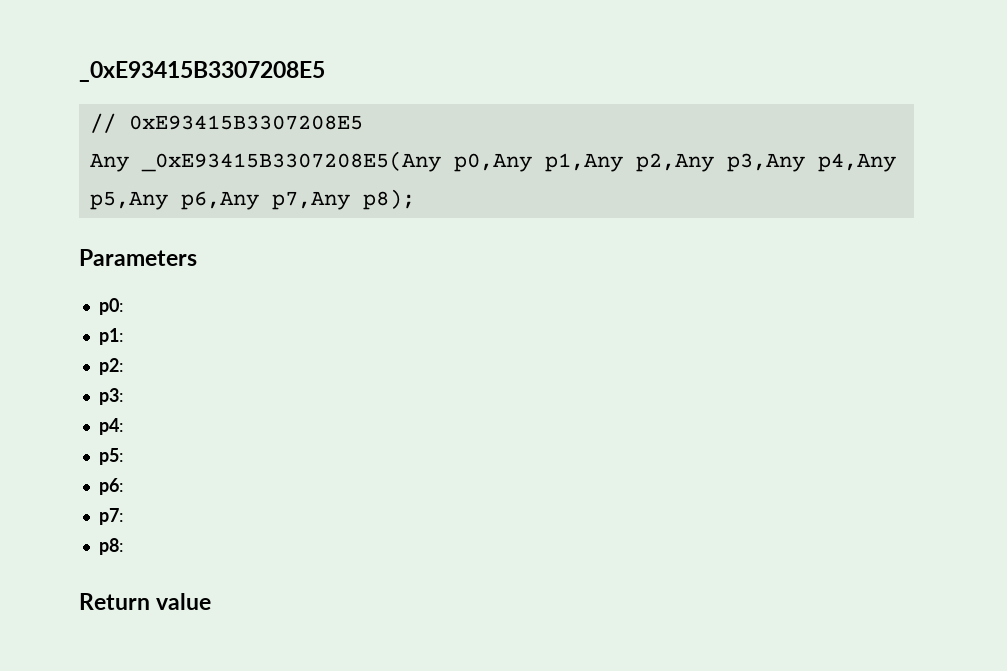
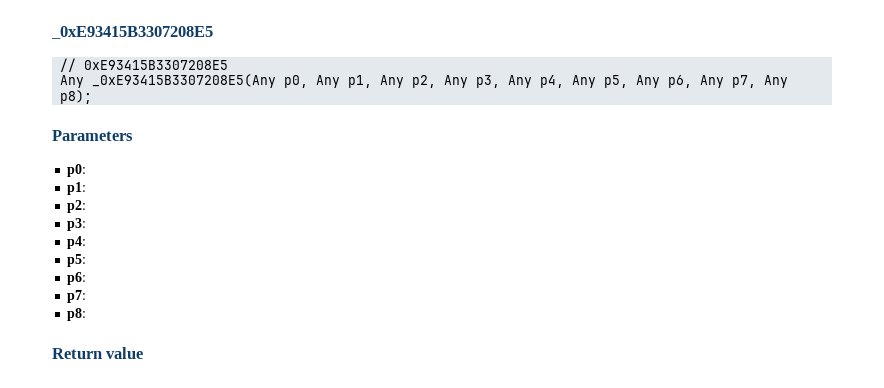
- Any _0xE93415B3307208E5(Any p0,Any p1,Any p2,Any p3,Any p4,Any p5,Any p6,Any p7,Any p8);
+ Any _0xE93415B3307208E5(Any p0, Any p1, Any p2, Any p3, Any p4, Any p5, Any p6, Any p7, Any p8);

